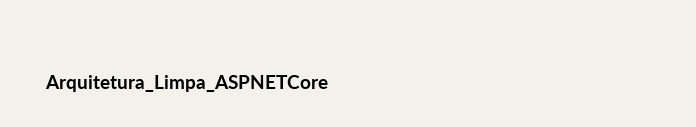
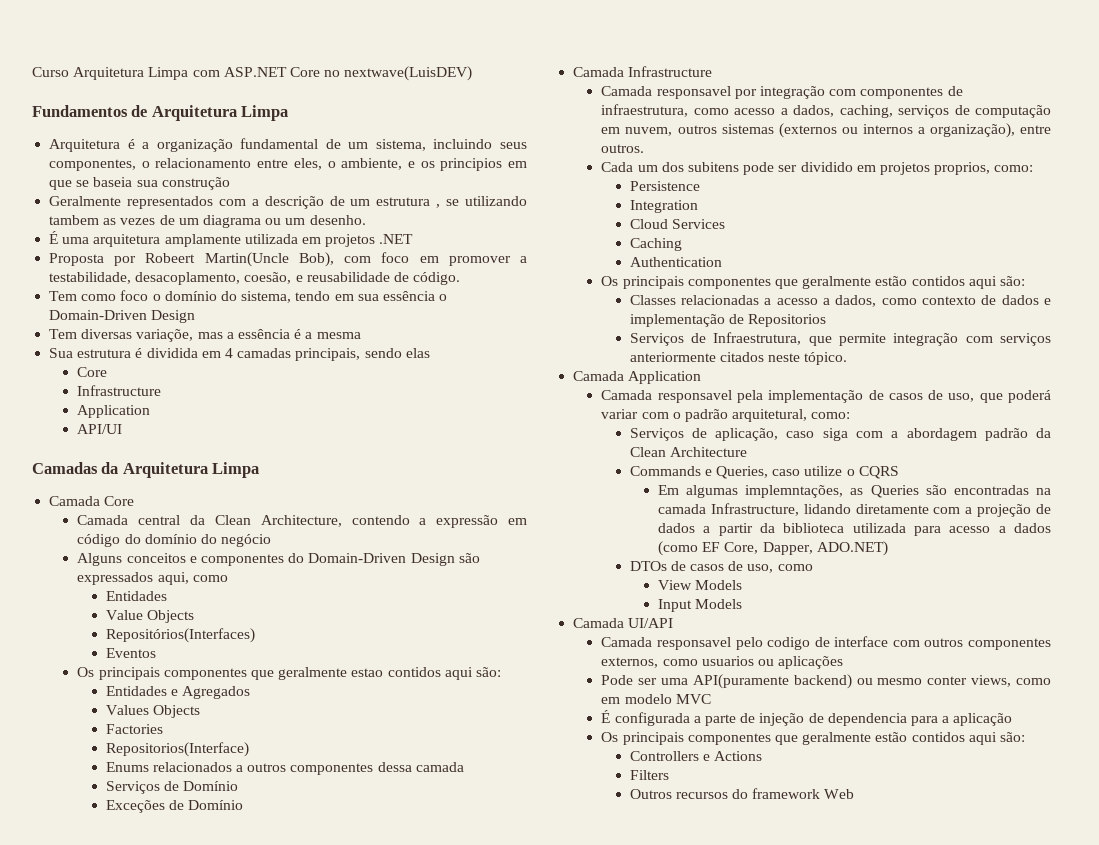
- Arquitetura_Limpa_ASPNETCore
+ Curso Arquitetura Limpa com ASP.NET Core no nextwave(LuisDEV)
+ Fundamentos de Arquitetura Limpa
+ Arquitetura é a organização fundamental de um sistema, incluindo seus componentes, o relacionamento entre eles, o ambiente, e os principios em que se baseia sua construção
+ Geralmente representados com a descrição de um estrutura , se utilizando tambem as vezes de um diagrama ou um desenho.
+ É uma arquitetura amplamente utilizada em projetos .NET
+ Proposta por Robeert Martin(Uncle Bob), com foco em promover a testabilidade, desacoplamento, coesão, e reusabilidade de código.
+ Tem como foco o domínio do sistema, tendo em sua essência o Domain-Driven Design
+ Tem diversas variaçõe, mas a essência é a mesma
+ Sua estrutura é dividida em 4 camadas principais, sendo elas
+ Core
+ Infrastructure
+ Application
+ API/UI
+ Camadas da Arquitetura Limpa
+ Camada Core
+ Camada central da Clean Architecture, contendo a expressão em código do domínio do negócio
+ Alguns conceitos e componentes do Domain-Driven Design são expressados aqui, como
+ Entidades
+ Value Objects
+ Repositórios(Interfaces)
+ Eventos
+ Os principais componentes que geralmente estao contidos aqui são:
+ Entidades e Agregados
+ Values Objects
+ Factories
+ Repositorios(Interface)
+ Enums relacionados a outros componentes dessa camada
+ Serviços de Domínio
+ Exceções de Domínio
+ Camada Infrastructure
+ Camada responsavel por integração com componentes de infraestrutura, como acesso a dados, caching, serviços de computação em nuvem, outros sistemas (externos ou internos a organização), entre outros.
+ Cada um dos subitens pode ser dividido em projetos proprios, como:
+ Persistence
+ Integration
+ Cloud Services
+ Caching
+ Authentication
+ Os principais componentes que geralmente estão contidos aqui são:
+ Classes relacionadas a acesso a dados, como contexto de dados e implementação de Repositorios
+ Serviços de Infraestrutura, que permite integração com serviços anteriormente citados neste tópico.
+ Camada Application
+ Camada responsavel pela implementação de casos de uso, que poderá variar com o padrão arquitetural, como:
+ Serviços de aplicação, caso siga com a abordagem padrão da Clean Architecture
+ Commands e Queries, caso utilize o CQRS
+ Em algumas implemntações, as Queries são encontradas na camada Infrastructure, lidando diretamente com a projeção de dados a partir da biblioteca utilizada para acesso a dados (como EF Core, Dapper, ADO.NET)
+ DTOs de casos de uso, como
+ View Models
+ Input Models
+ Camada UI/API
+ Camada responsavel pelo codigo de interface com outros componentes externos, como usuarios ou aplicações
+ Pode ser uma API(puramente backend) ou mesmo conter views, como em modelo MVC
+ É configurada a parte de injeção de dependencia para a aplicação
+ Os principais componentes que geralmente estão contidos aqui são:
+ Controllers e Actions
+ Filters
+ Outros recursos do framework Web

